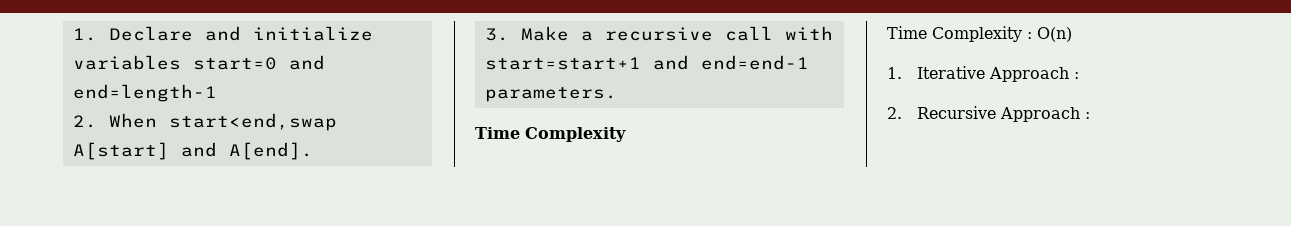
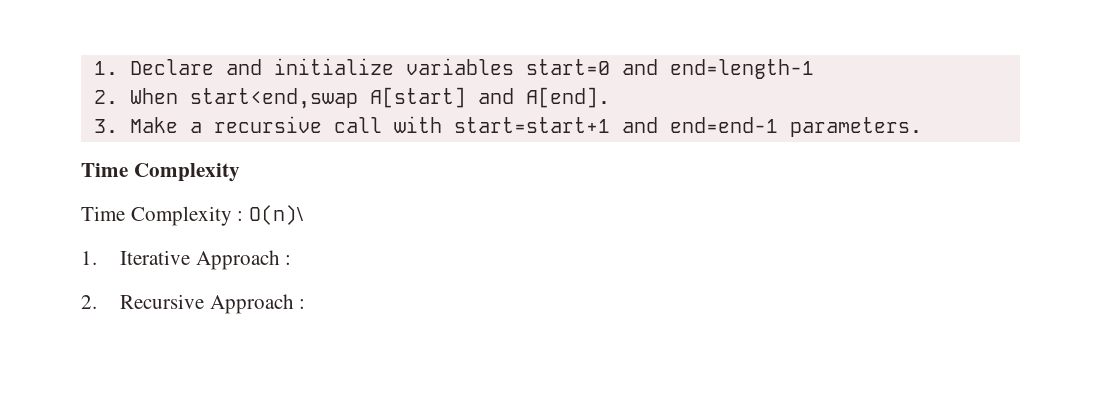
- Time Complexity : O(n)
+ Time Complexity : O(n)\

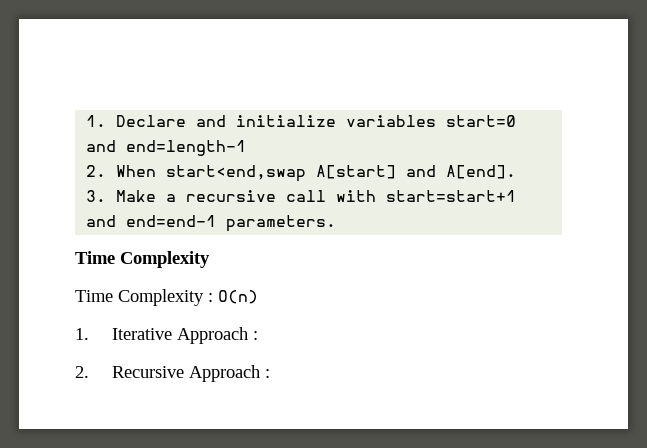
- Time Complexity : O(n)\
+ Time Complexity : O(n)

